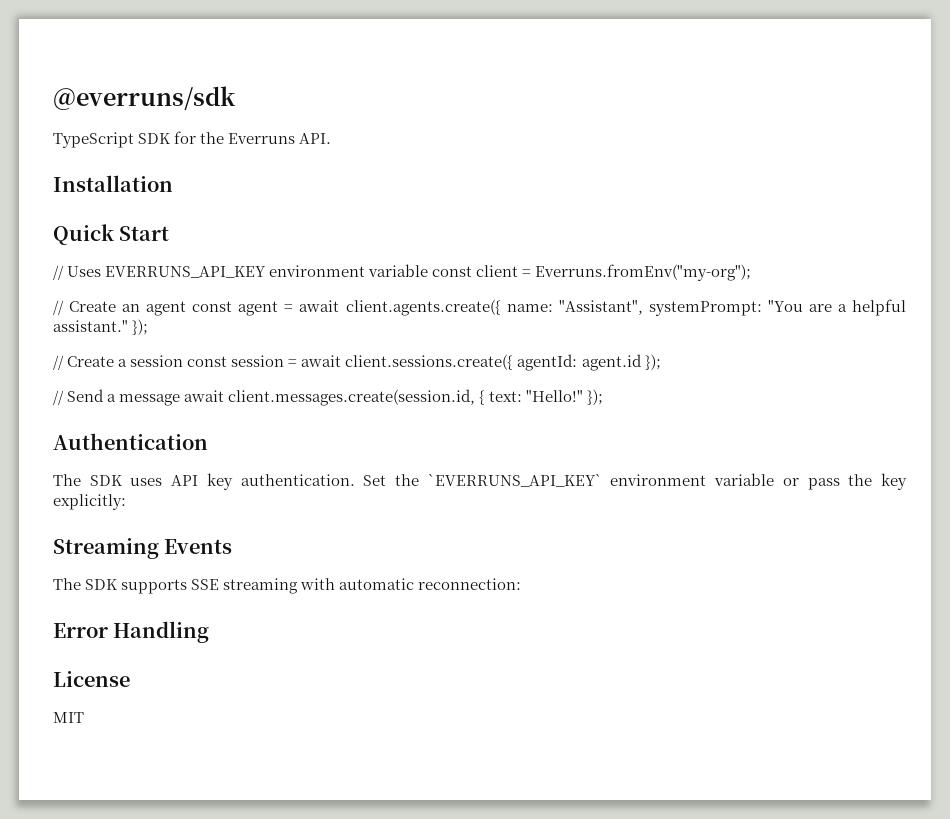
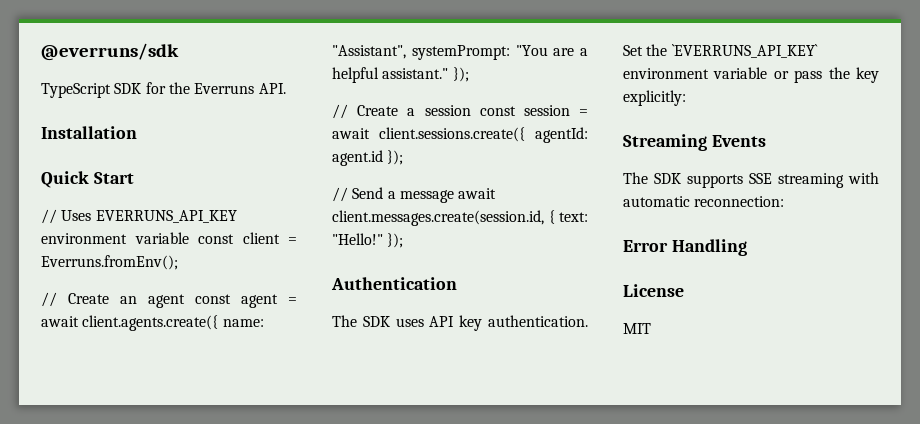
- // Uses EVERRUNS_API_KEY environment variable const client = Everruns.fromEnv("my-org");
+ // Uses EVERRUNS_API_KEY environment variable const client = Everruns.fromEnv();

